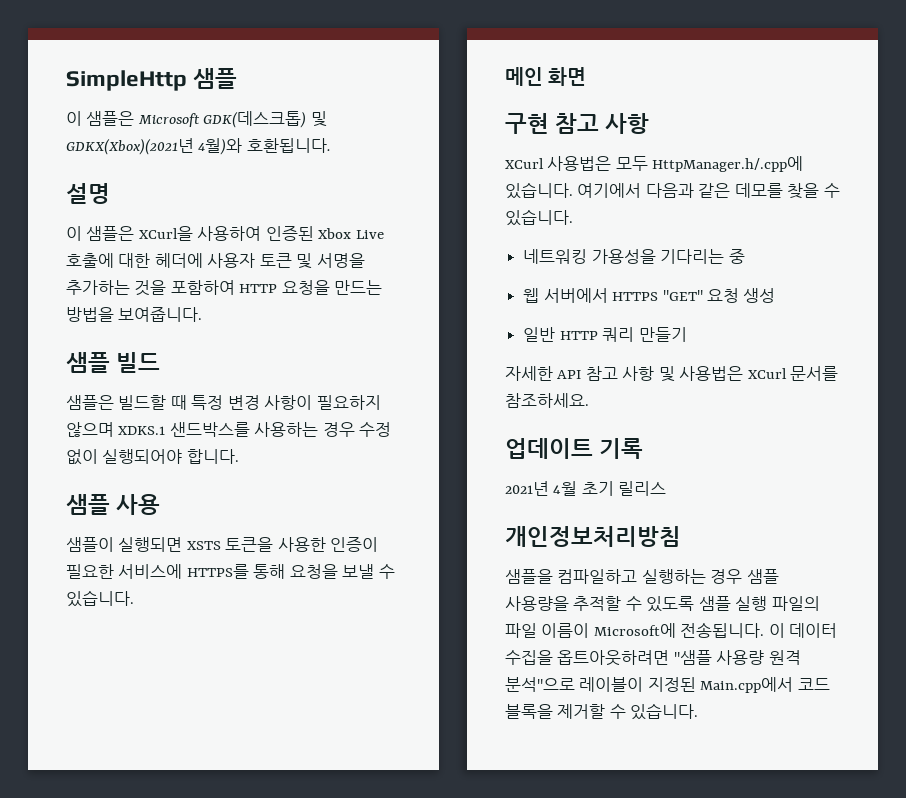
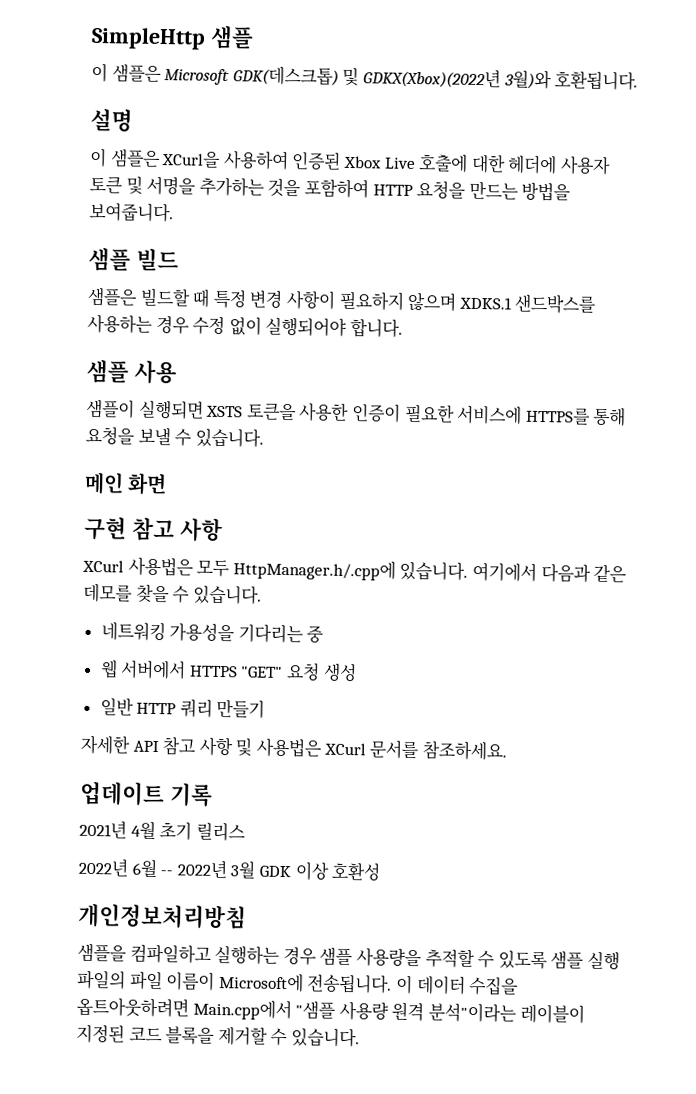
- 이 샘플은 Microsoft GDK(데스크톱) 및 GDKX(Xbox)(2021년 4월)와 호환됩니다.
+ 이 샘플은 Microsoft GDK(데스크톱) 및 GDKX(Xbox)(2022년 3월)와 호환됩니다.
+ 2022년 6월 -- 2022년 3월 GDK 이상 호환성
- 이 데이터 수집을 옵트아웃하려면 "샘플 사용량 원격 분석"으로 레이블이 지정된 Main.cpp에서 코드 블록을 제거할 수 있습니다.
+ 이 데이터 수집을 옵트아웃하려면 Main.cpp에서 "샘플 사용량 원격 분석"이라는 레이블이 지정된 코드 블록을 제거할 수 있습니다.

